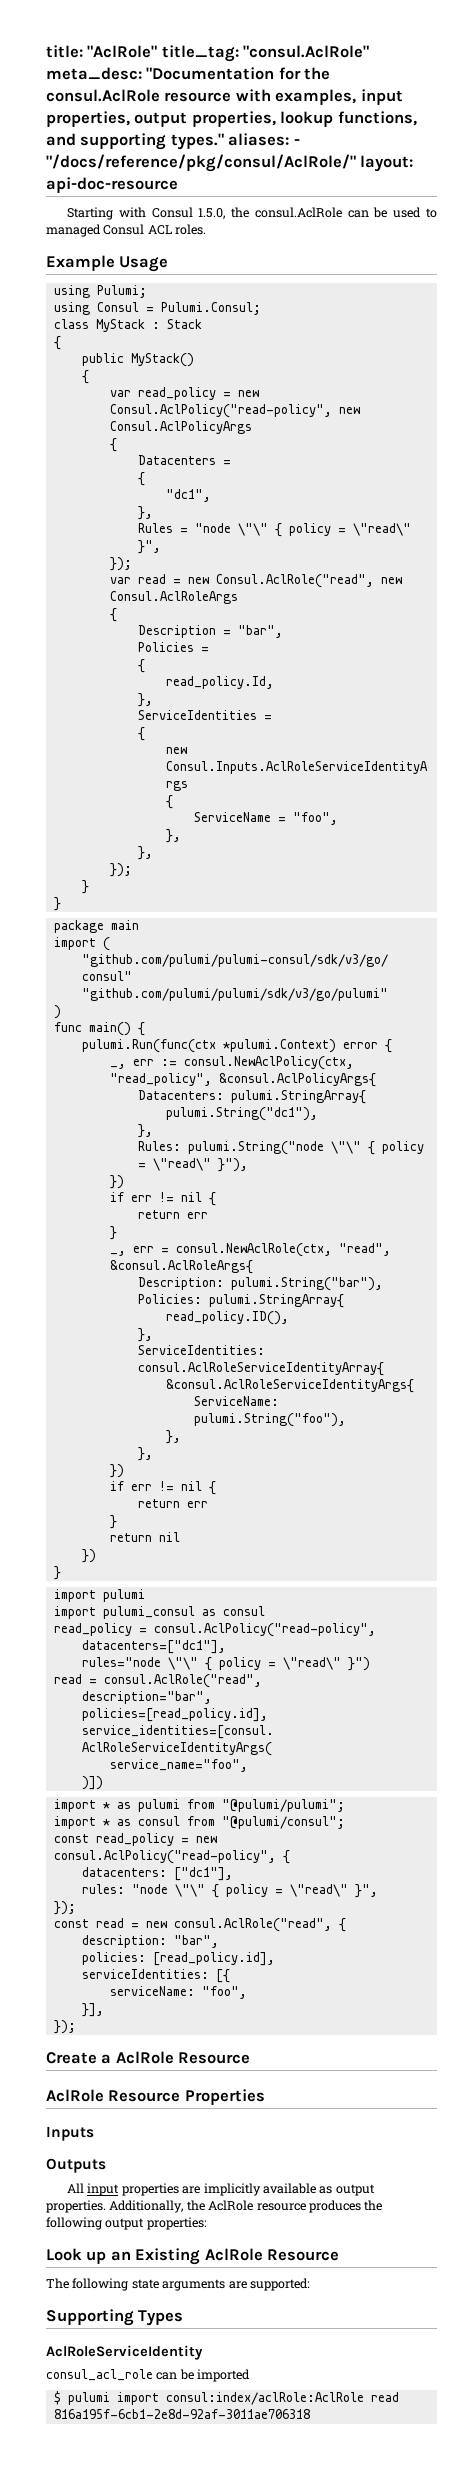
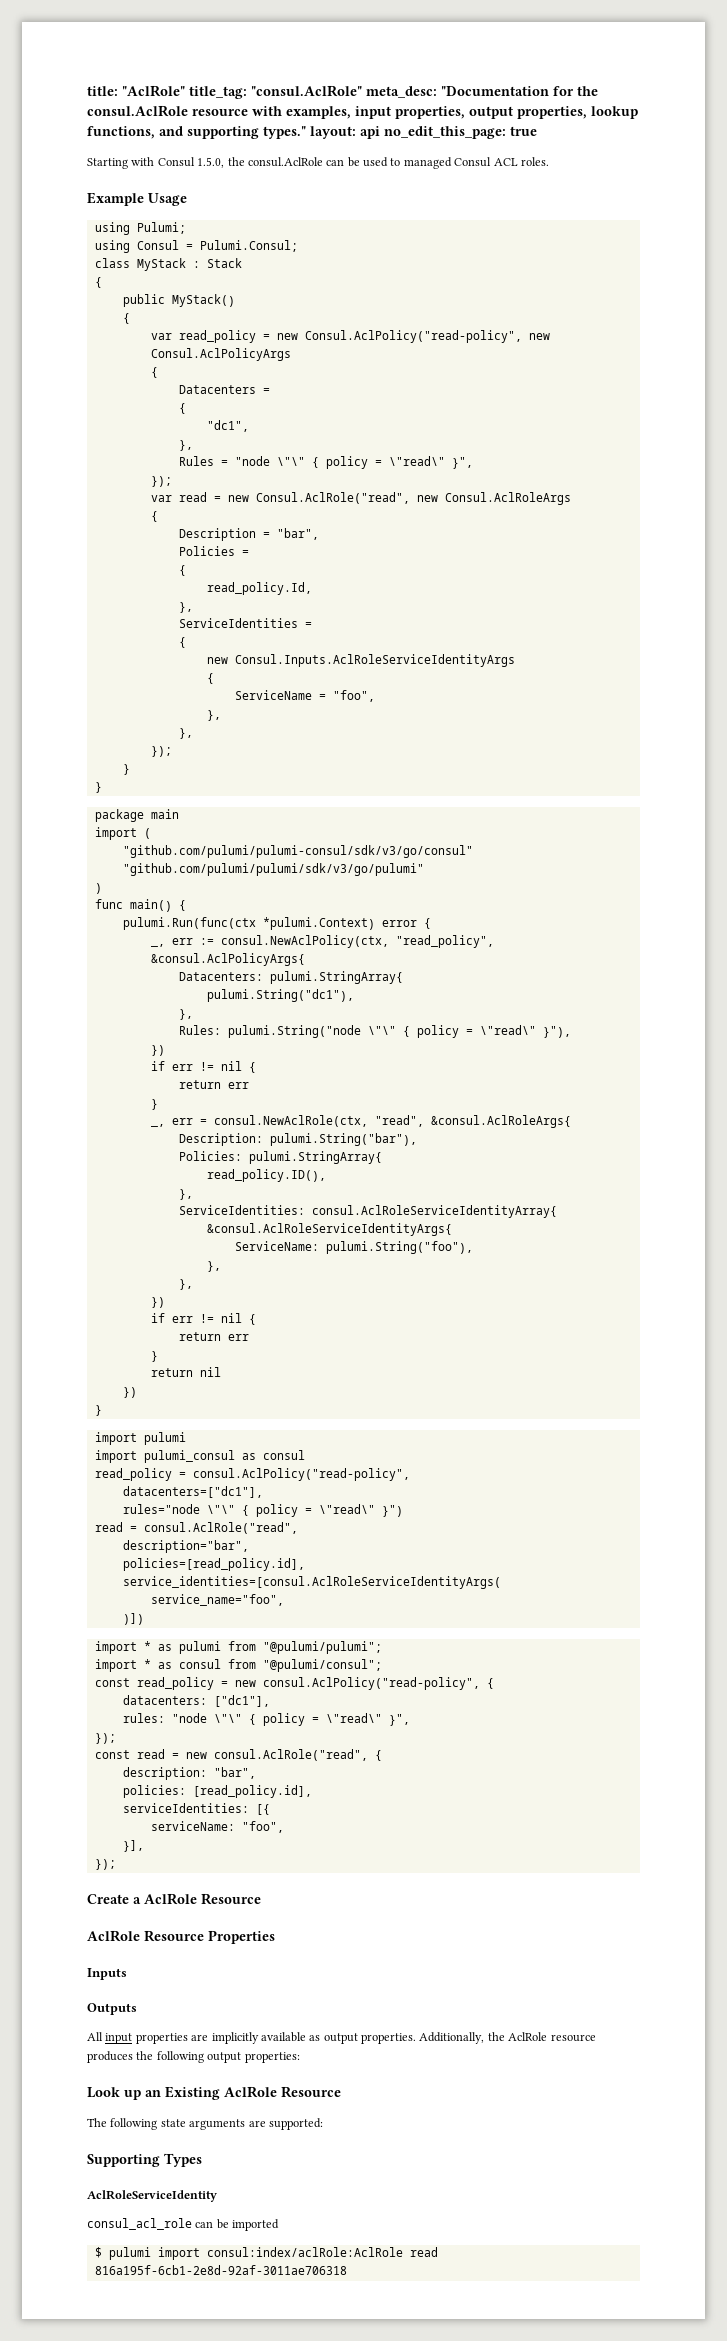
- title: "AclRole" title_tag: "consul.AclRole" meta_desc: "Documentation for the consul.AclRole resource with examples, input properties, output properties, lookup functions, and supporting types." aliases: - "/docs/reference/pkg/consul/AclRole/" layout: api-doc-resource
+ title: "AclRole" title_tag: "consul.AclRole" meta_desc: "Documentation for the consul.AclRole resource with examples, input properties, output properties, lookup functions, and supporting types." layout: api no_edit_this_page: true

